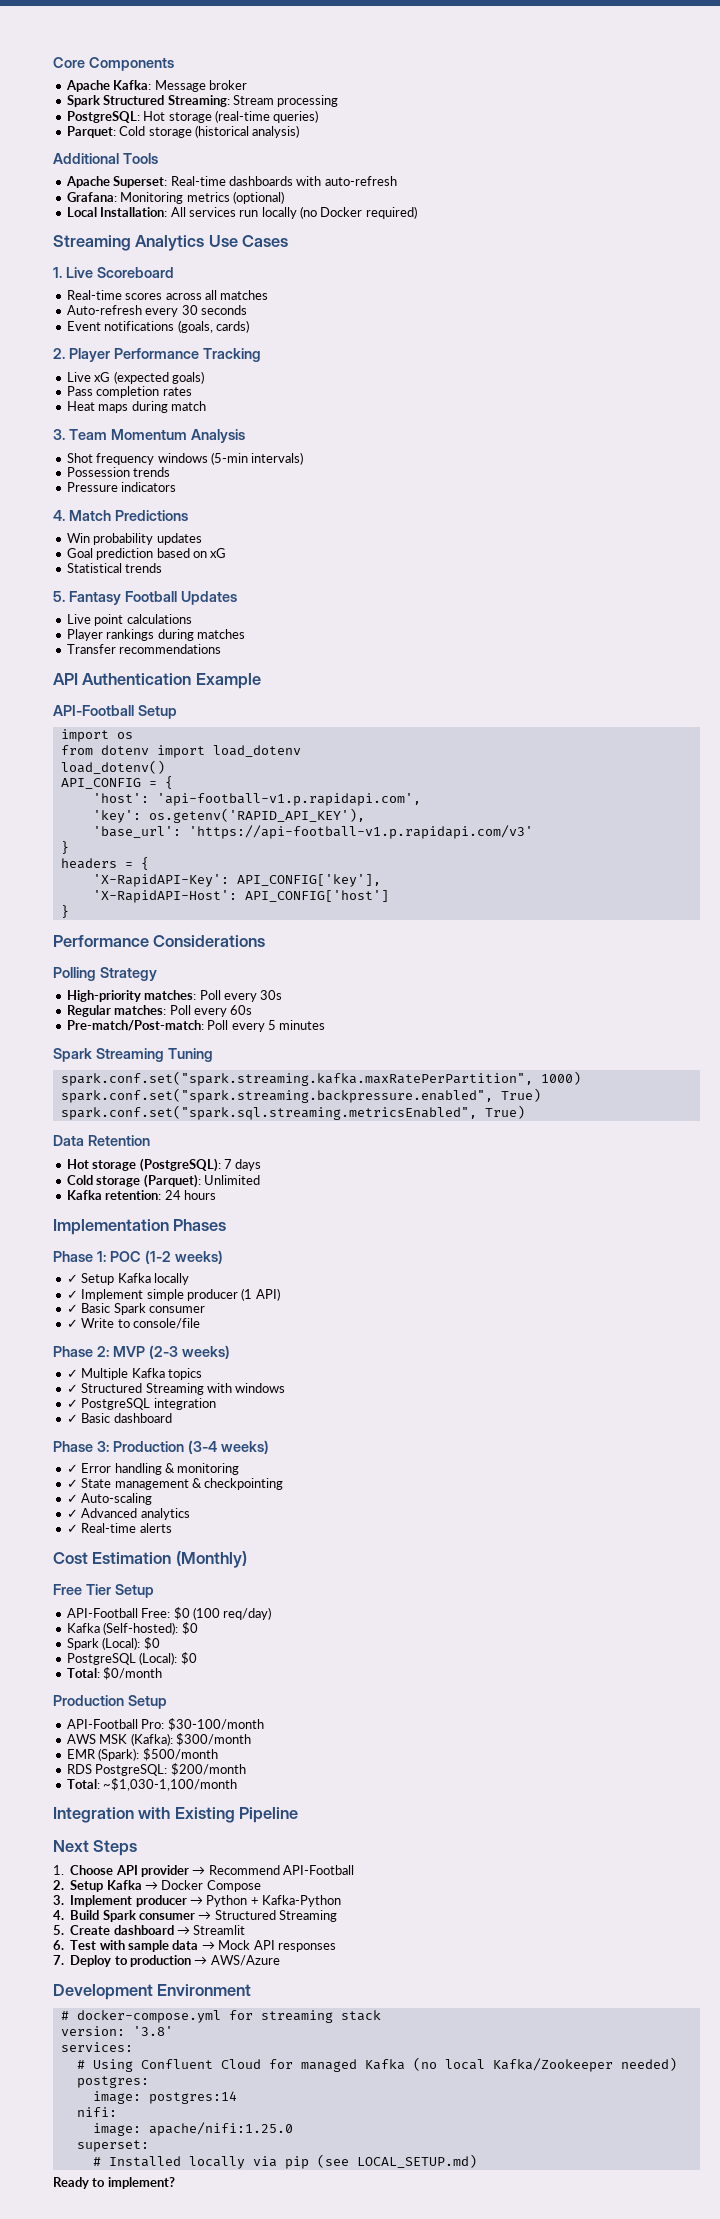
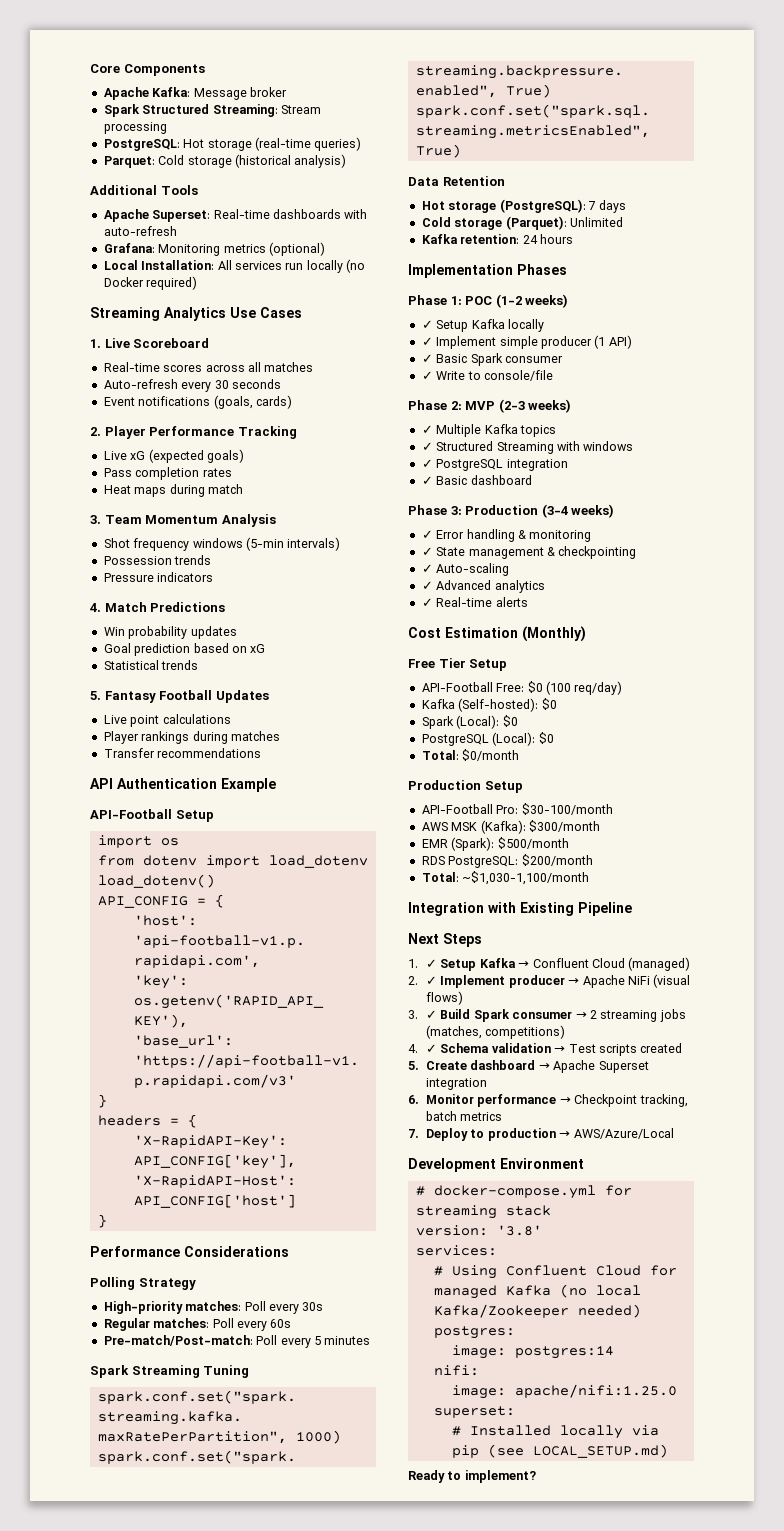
- 1. Choose API provider → Recommend API-Football
- 2. Setup Kafka → Docker Compose
- 3. Implement producer → Python + Kafka-Python
- 4. Build Spark consumer → Structured Streaming
- 5. Create dashboard → Streamlit
- 6. Test with sample data → Mock API responses
+ 1. ✓ Setup Kafka → Confluent Cloud (managed)
+ 2. ✓ Implement producer → Apache NiFi (visual flows)
+ 3. ✓ Build Spark consumer → 2 streaming jobs (matches, competitions)
+ 4. ✓ Schema validation → Test scripts created
+ 5. Create dashboard → Apache Superset integration
+ 6. Monitor performance → Checkpoint tracking, batch metrics
- 7. Deploy to production → AWS/Azure
+ 7. Deploy to production → AWS/Azure/Local

